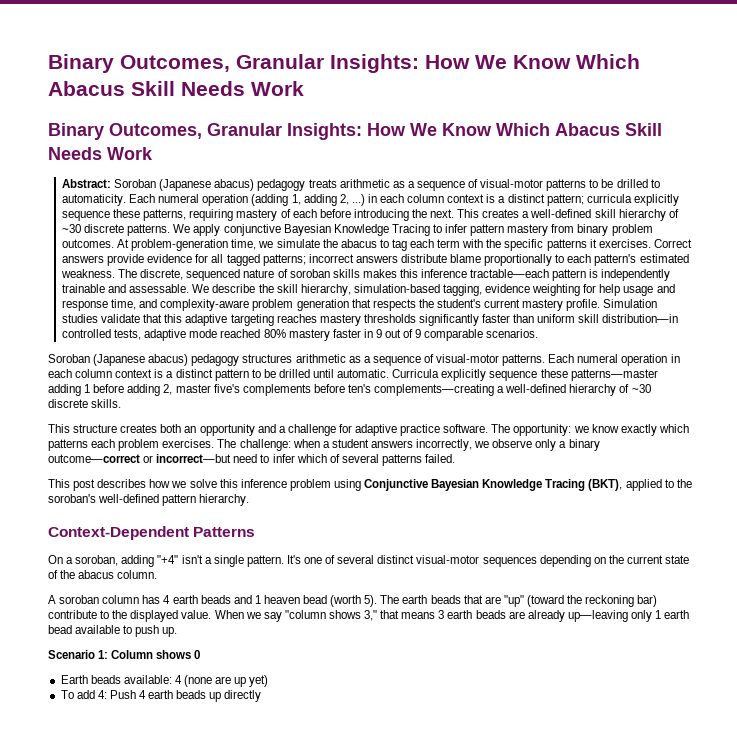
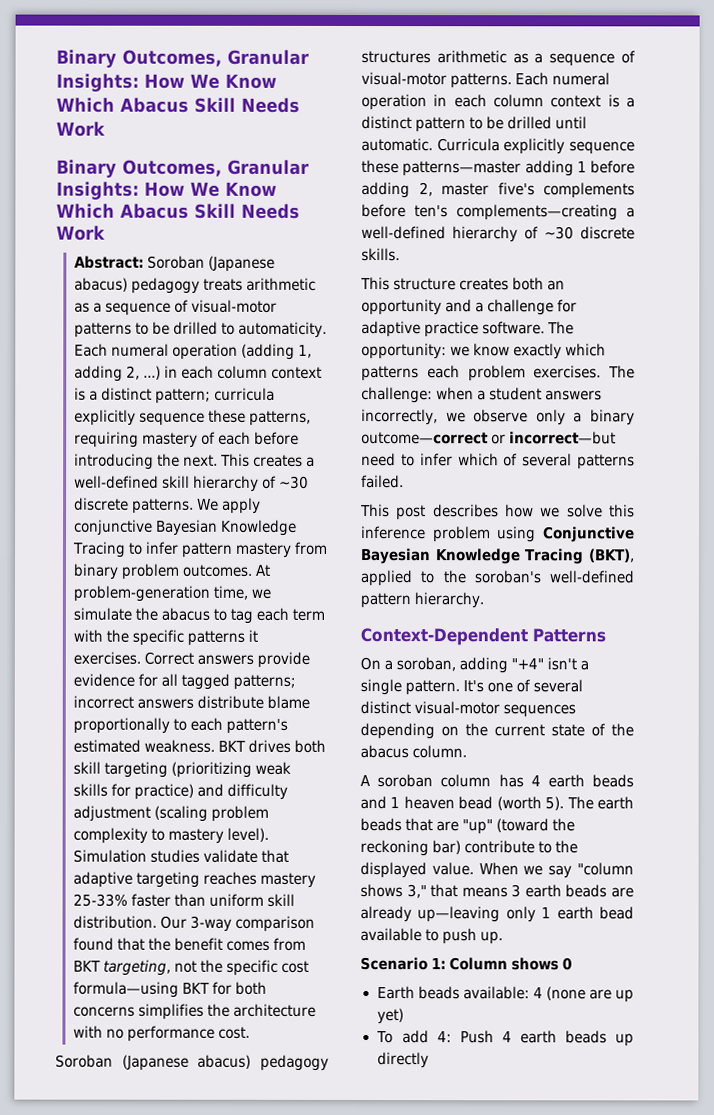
- The discrete, sequenced nature of soroban skills makes this inference tractable—each pattern is independently trainable and assessable. We describe the skill hierarchy, simulation-based tagging, evidence weighting for help usage and response time, and complexity-aware problem generation that respects the student's current mastery profile.
+ BKT drives both skill targeting (prioritizing weak skills for practice) and difficulty adjustment (scaling problem complexity to mastery level).
- Simulation studies validate that this adaptive targeting reaches mastery thresholds significantly faster than uniform skill distribution—in controlled tests, adaptive mode reached 80% mastery faster in 9 out of 9 comparable scenarios.
+ Simulation studies validate that adaptive targeting reaches mastery 25-33% faster than uniform skill distribution. Our 3-way comparison found that the benefit comes from BKT targeting, not the specific cost formula—using BKT for both concerns simplifies the architecture with no performance cost.

